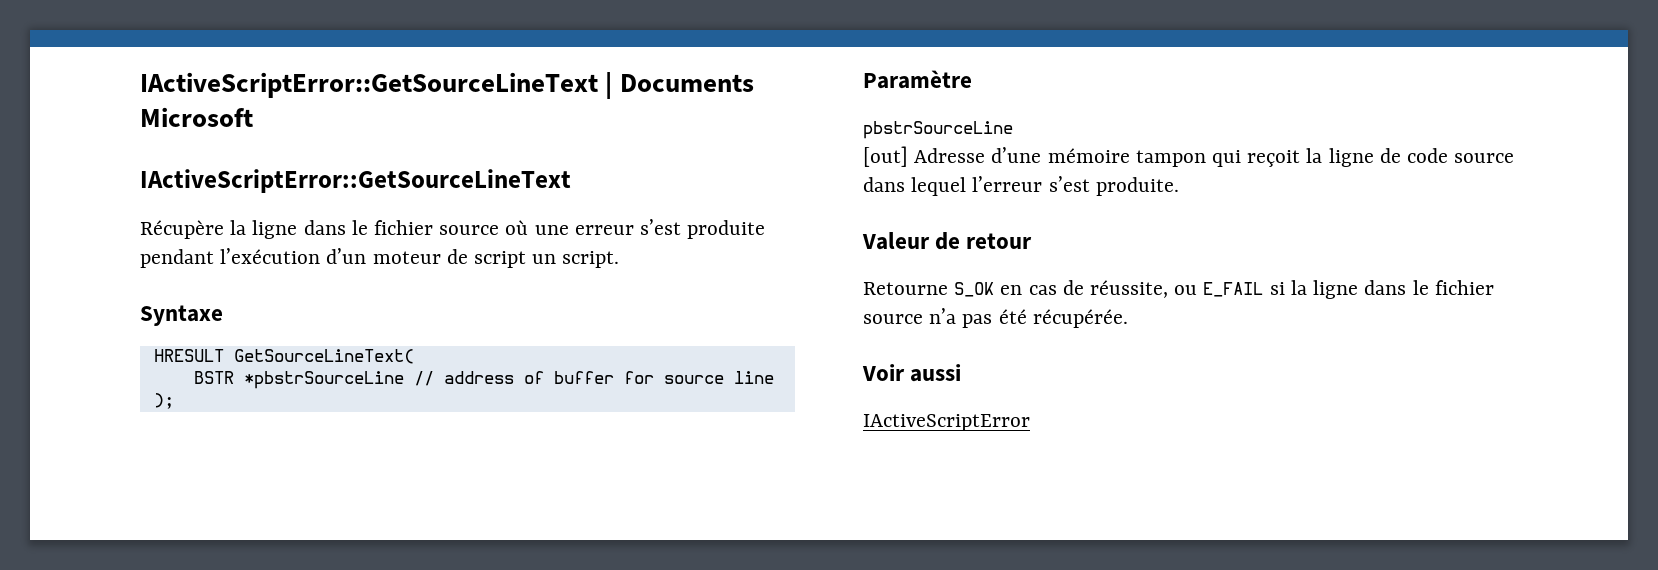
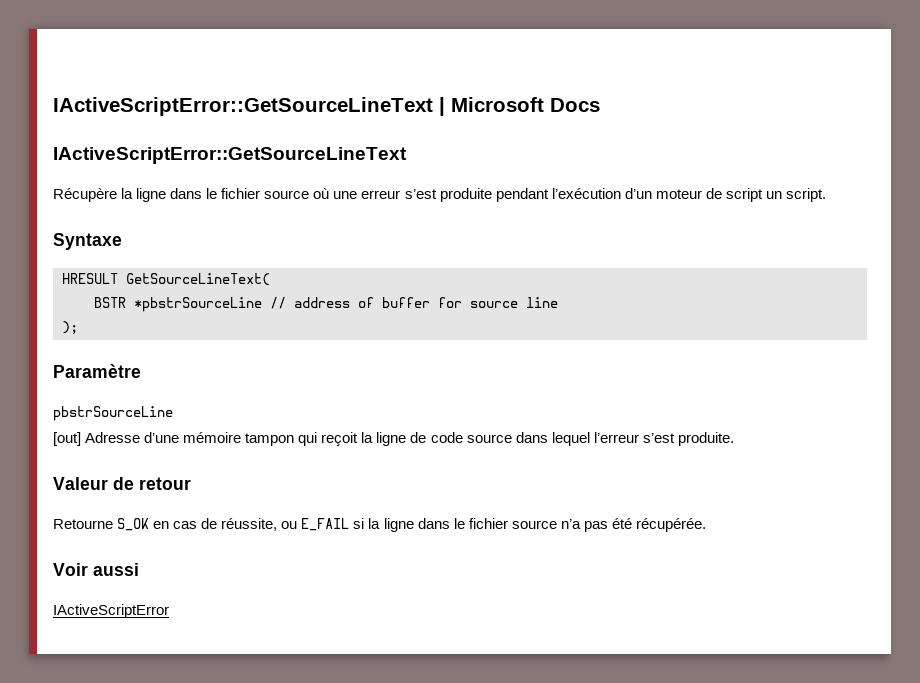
- IActiveScriptError::GetSourceLineText | Documents Microsoft
+ IActiveScriptError::GetSourceLineText | Microsoft Docs

